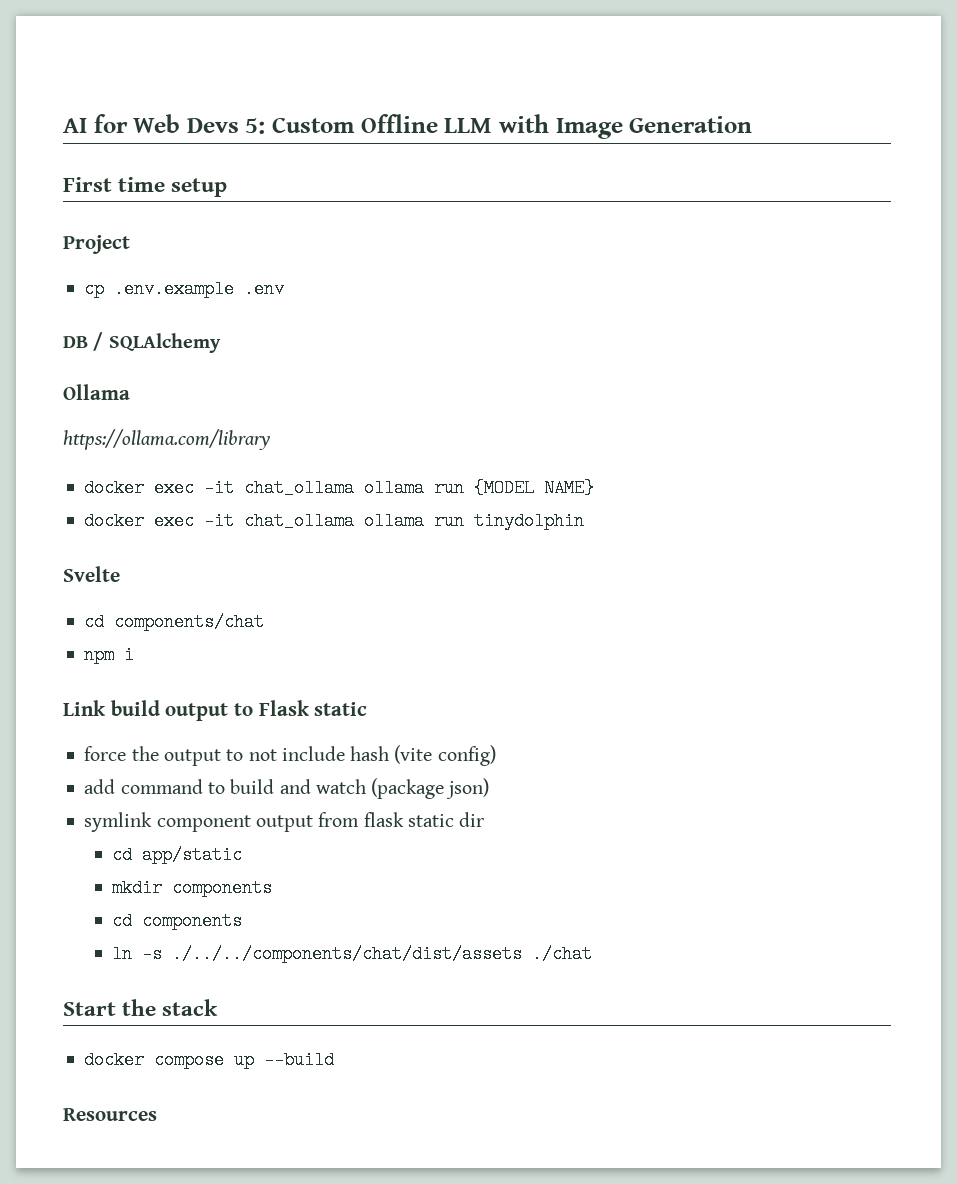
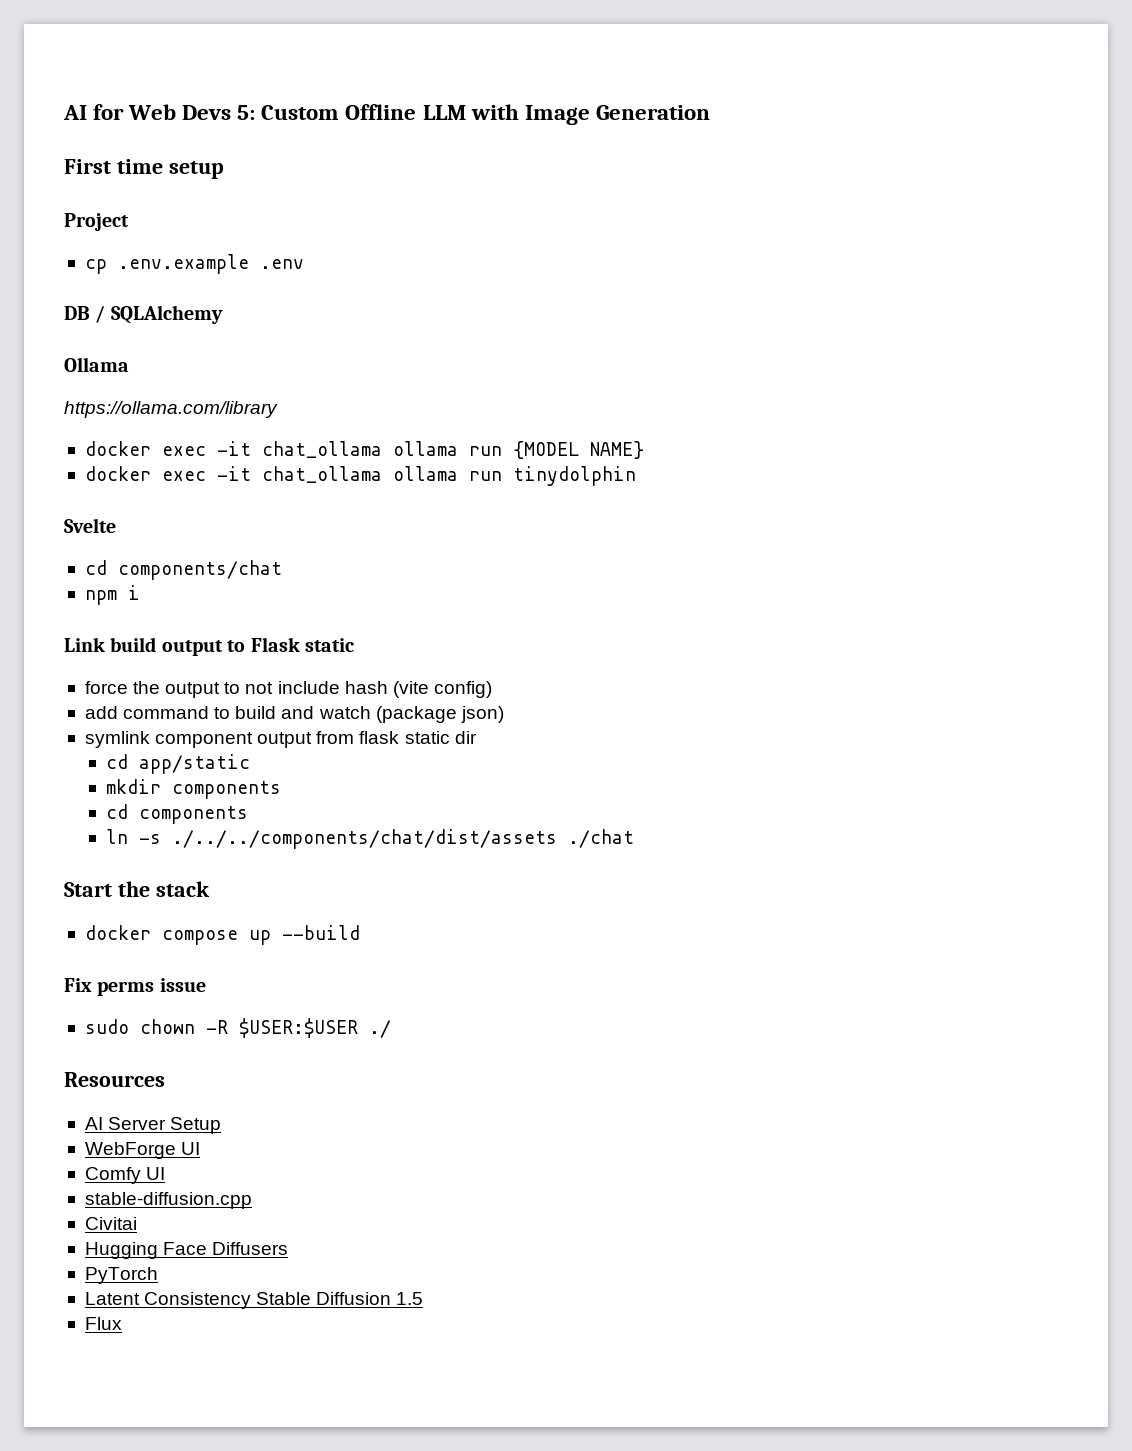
+ Fix perms issue
+ sudo chown -R $USER:$USER ./
  Resources
+ AI Server Setup
+ WebForge UI
+ Comfy UI
+ stable-diffusion.cpp
+ Civitai
+ Hugging Face Diffusers
+ PyTorch
+ Latent Consistency Stable Diffusion 1.5
+ Flux

